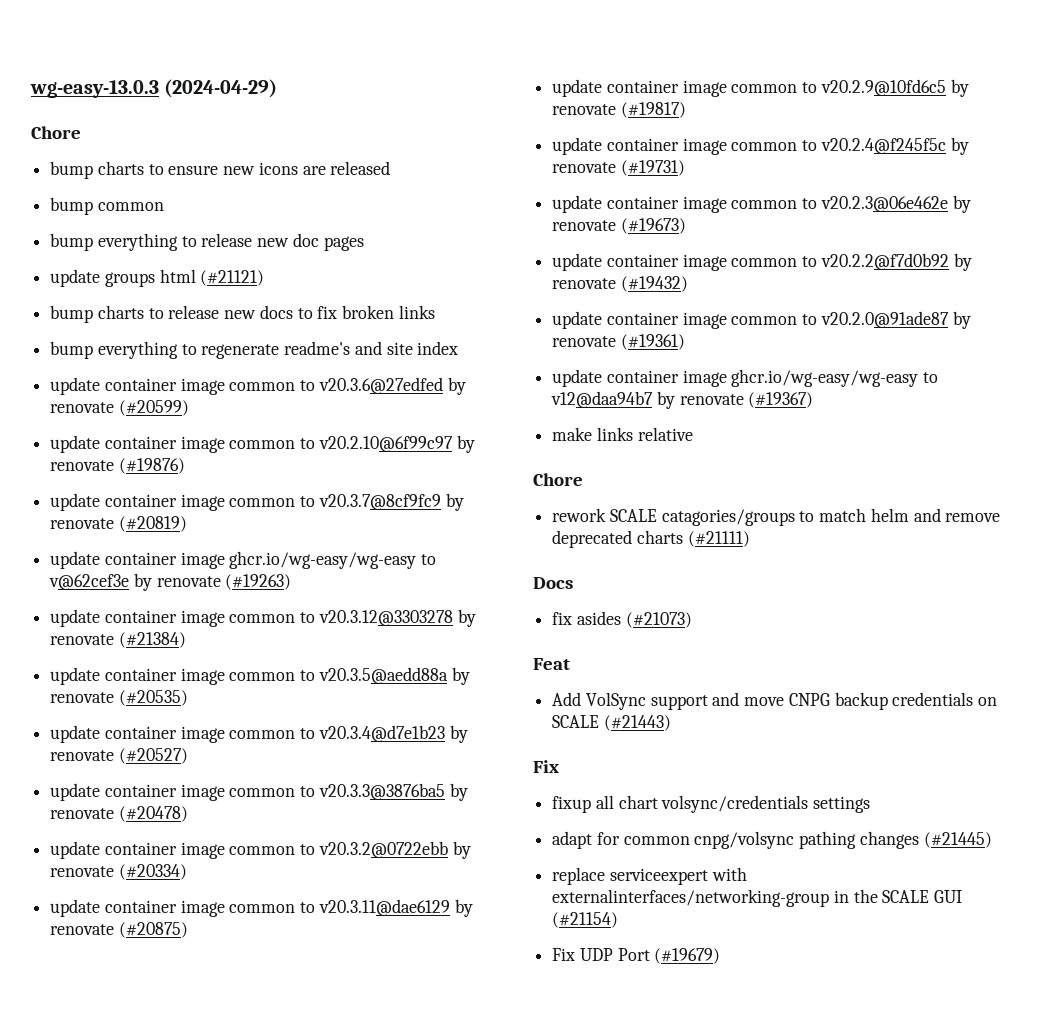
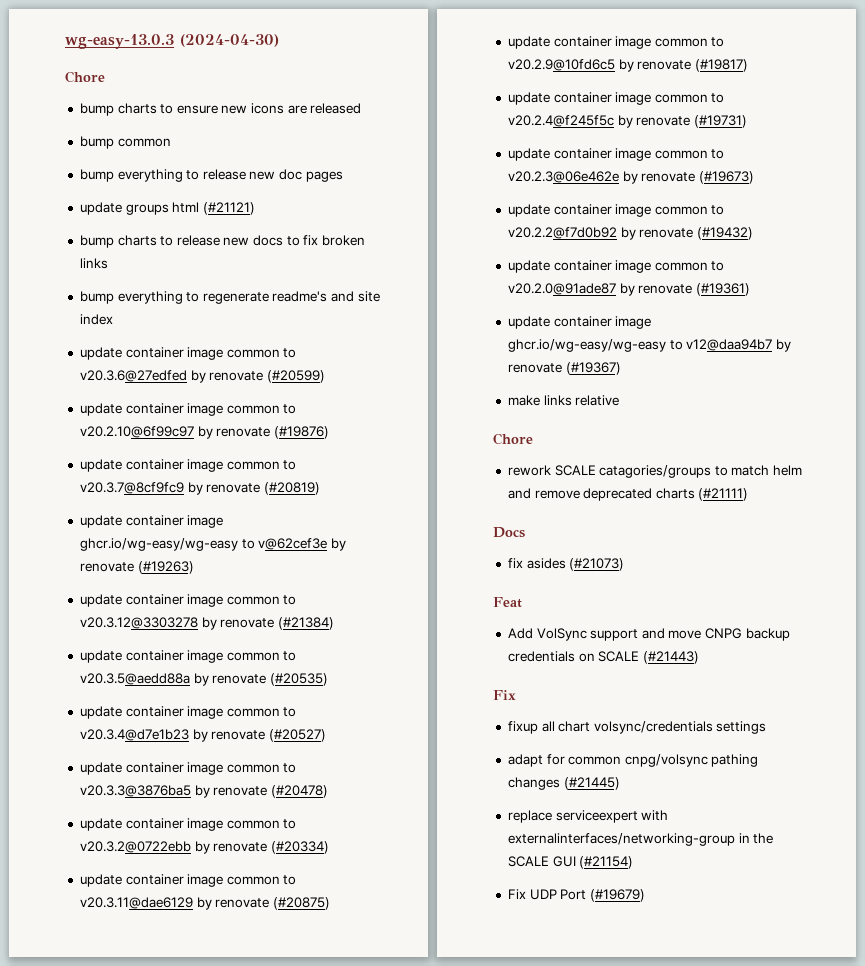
- wg-easy-13.0.3 (2024-04-29)
+ wg-easy-13.0.3 (2024-04-30)

